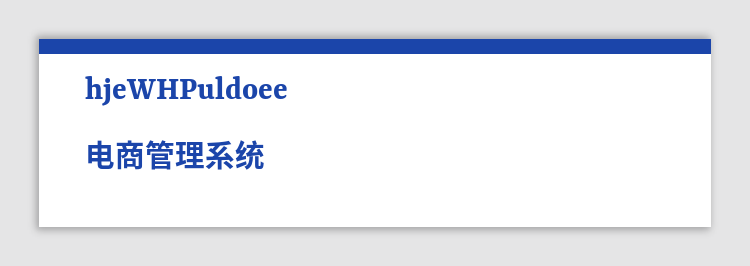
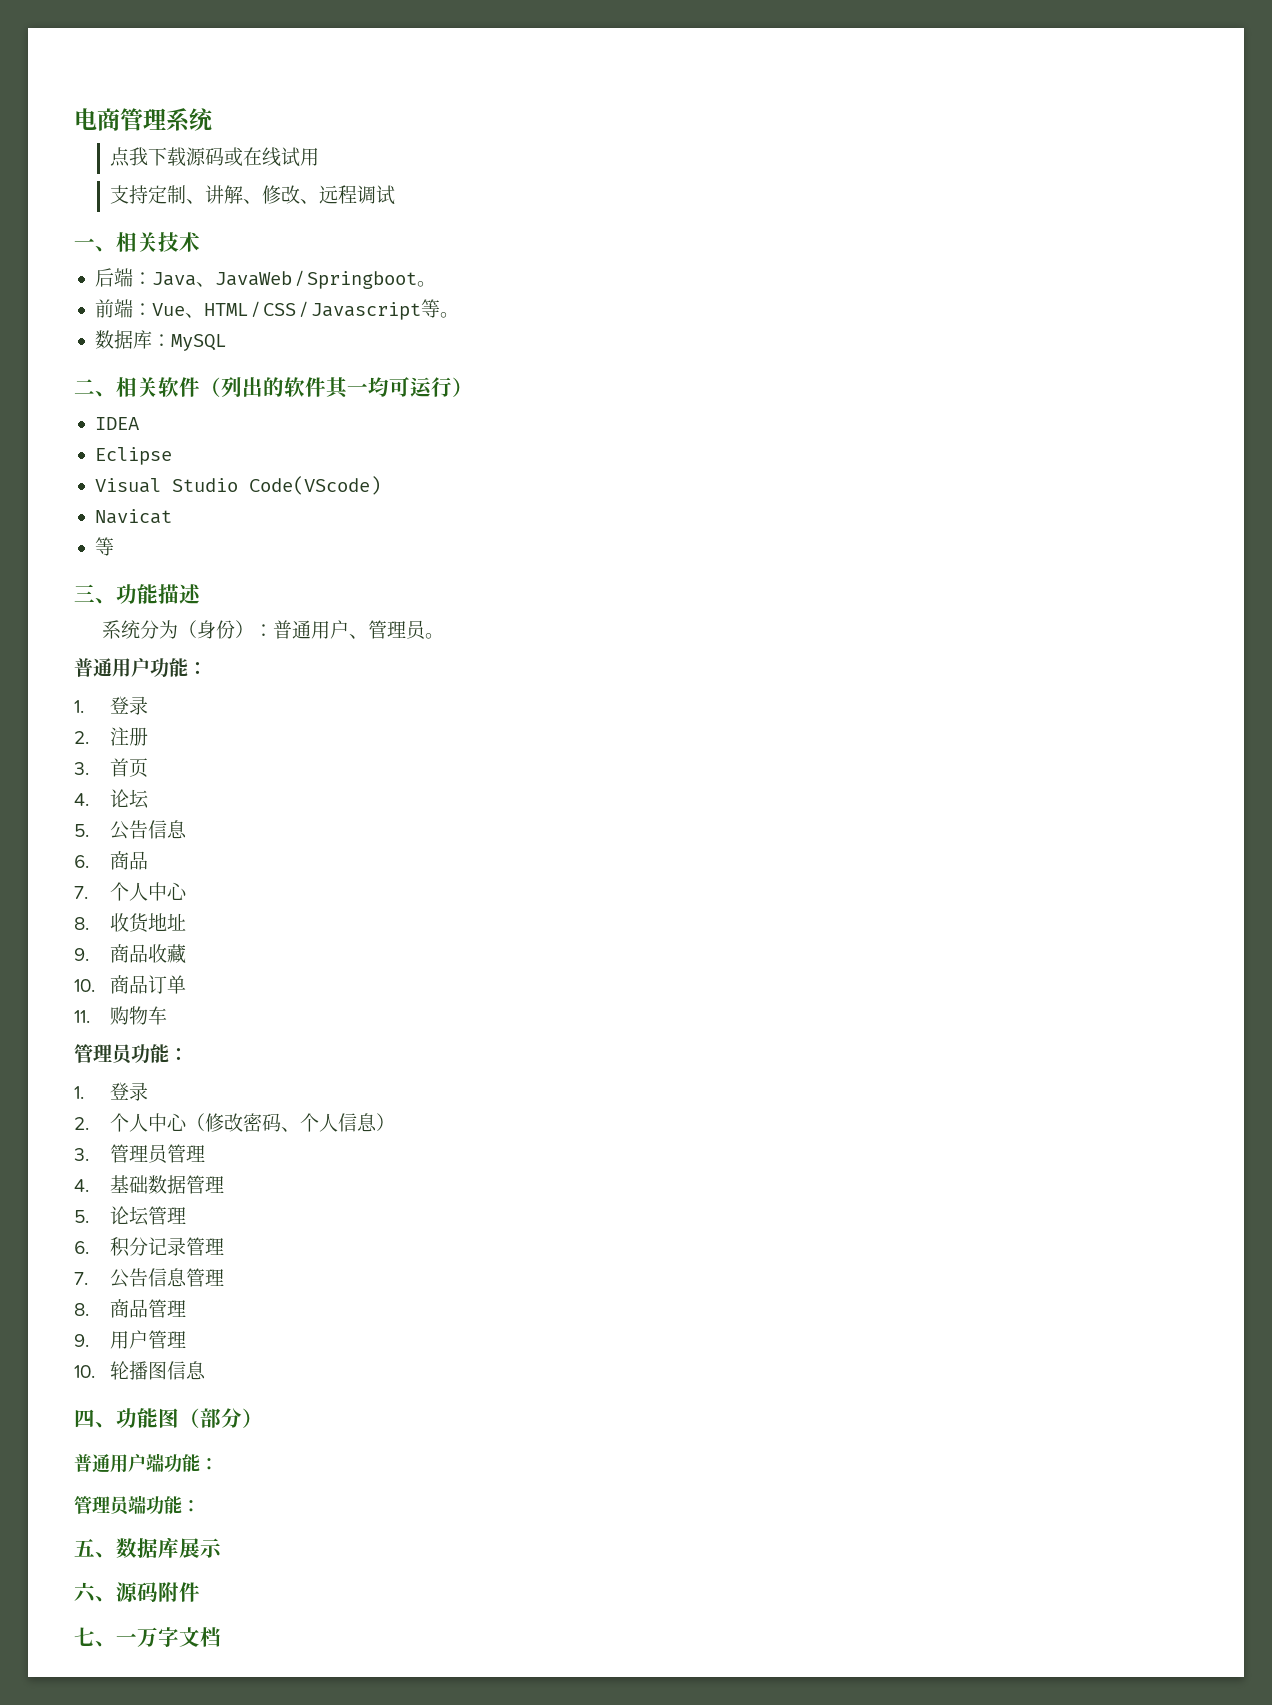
- hjeWHPuldoee
+ 点我下载源码或在线试用
+ 支持定制、讲解、修改、远程调试
+ 一、相关技术
+ 后端：Java、JavaWeb / Springboot。
+ 前端：Vue、HTML / CSS / Javascript等。
+ 数据库：MySQL
+ 二、相关软件（列出的软件其一均可运行）
+ IDEA
+ Eclipse
+ Visual Studio Code(VScode)
+ Navicat
+ 等
+ 三、功能描述
+ 系统分为（身份）：普通用户、管理员。
+ 普通用户功能：
+ 1.登录
+ 2.注册
+ 3.首页
+ 4.论坛
+ 5.公告信息
+ 6.商品
+ 7.个人中心
+ 8.收货地址
+ 9.商品收藏
+ 10.商品订单
+ 11.购物车
+ 管理员功能：
+ 1.登录
+ 2.个人中心（修改密码、个人信息）
+ 3.管理员管理
+ 4.基础数据管理
+ 5.论坛管理
+ 6.积分记录管理
+ 7.公告信息管理
+ 8.商品管理
+ 9.用户管理
+ 10.轮播图信息
+ 四、功能图（部分）
+ 普通用户端功能：
+ 管理员端功能：
+ 五、数据库展示
+ 六、源码附件
+ 七、一万字文档

